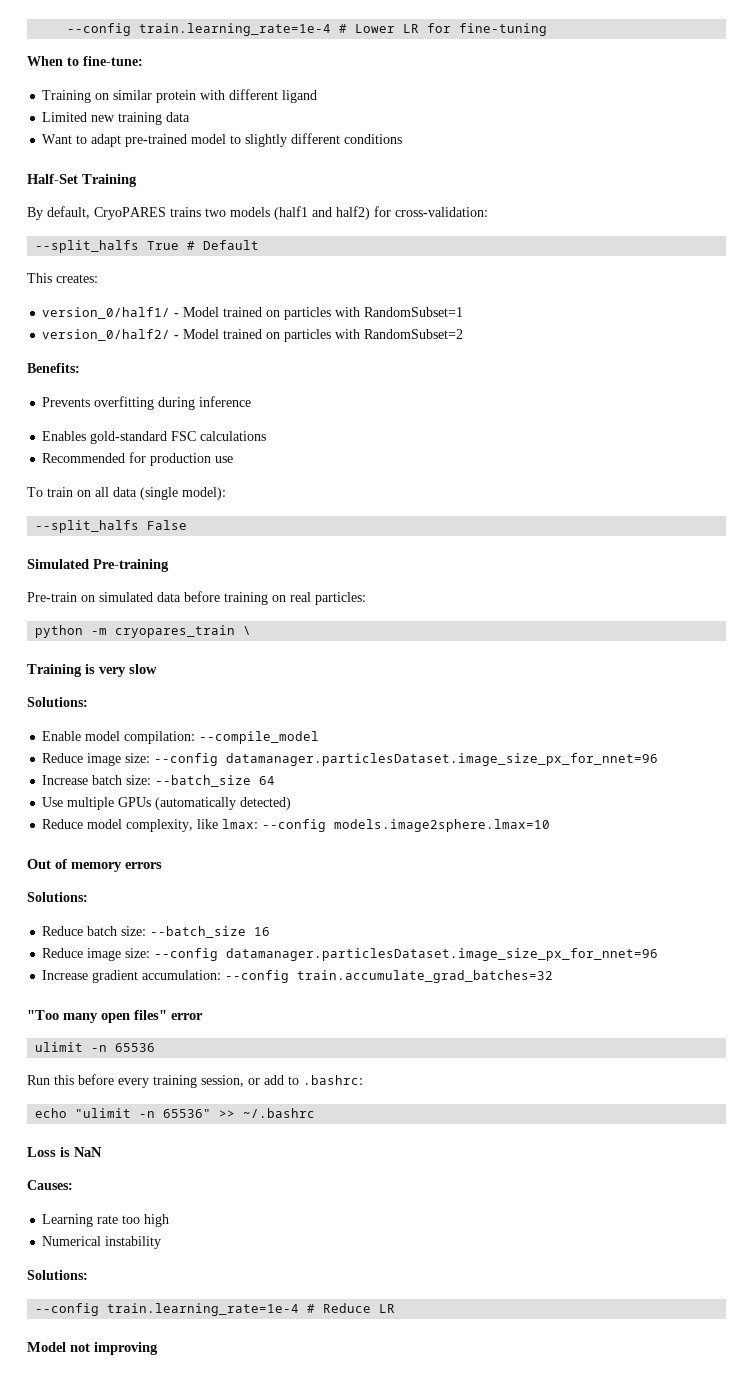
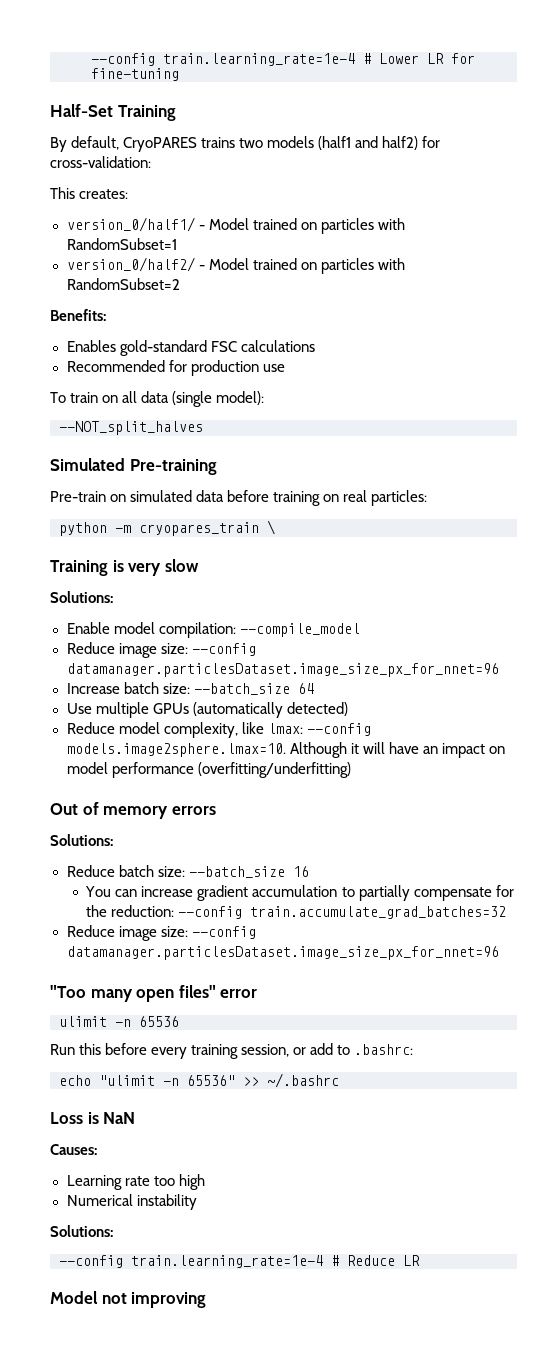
- When to fine-tune:
- Training on similar protein with different ligand
- Limited new training data
- Want to adapt pre-trained model to slightly different conditions
- --split_halfs True # Default
- Prevents overfitting during inference
- --split_halfs False
+ --NOT_split_halves
- Reduce model complexity, like lmax: --config models.image2sphere.lmax=10
+ Reduce model complexity, like lmax: --config models.image2sphere.lmax=10. Although it will have an impact on model performance (overfitting/underfitting)
  Reduce batch size: --batch_size 16
+ You can increase gradient accumulation to partially compensate for the reduction: --config train.accumulate_grad_batches=32
  Reduce image size: --config datamanager.particlesDataset.image_size_px_for_nnet=96
- Increase gradient accumulation: --config train.accumulate_grad_batches=32

